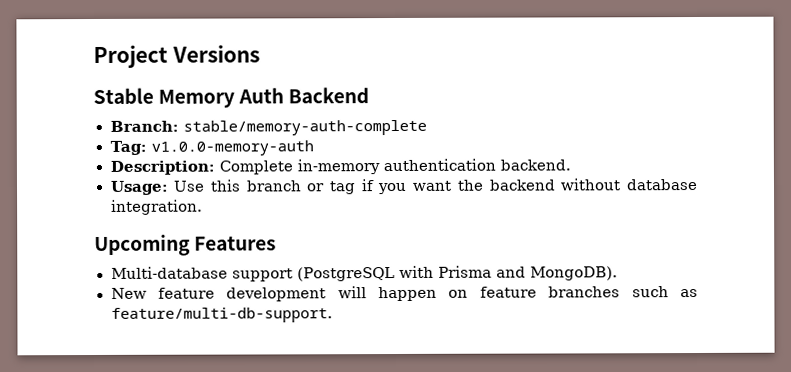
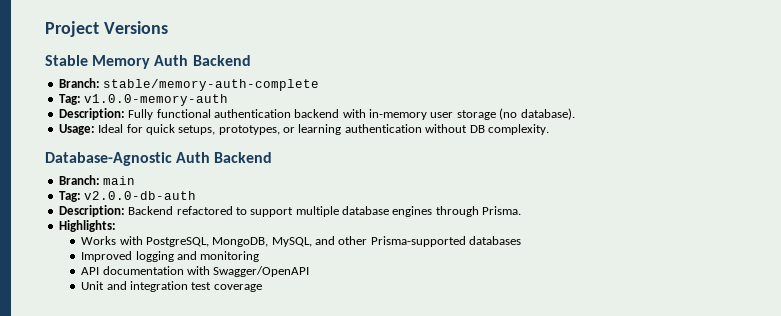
- Description: Complete in-memory authentication backend.
- Usage: Use this branch or tag if you want the backend without database integration.
- Upcoming Features
- Multi-database support (PostgreSQL with Prisma and MongoDB).
- New feature development will happen on feature branches such as feature/multi-db-support.
+ Description: Fully functional authentication backend with in-memory user storage (no database).
+ Usage: Ideal for quick setups, prototypes, or learning authentication without DB complexity.
+ Database-Agnostic Auth Backend
+ Branch: main
+ Tag: v2.0.0-db-auth
+ Description: Backend refactored to support multiple database engines through Prisma.
+ Highlights:
+ Works with PostgreSQL, MongoDB, MySQL, and other Prisma-supported databases
+ Improved logging and monitoring
+ API documentation with Swagger/OpenAPI
+ Unit and integration test coverage

